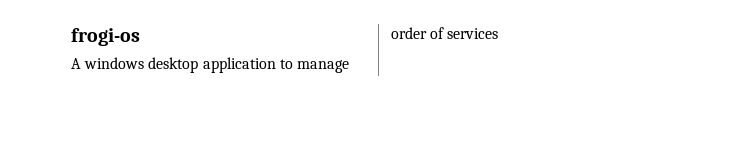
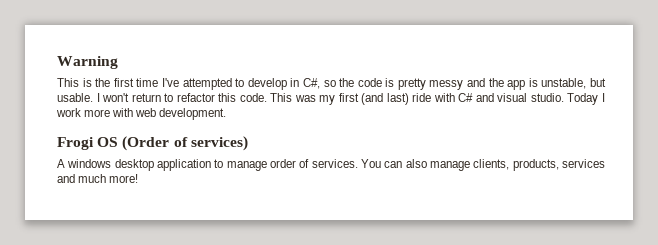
- frogi-os
+ Warning
+ This is the first time I've attempted to develop in C#, so the code is pretty messy and the app is unstable, but usable. I won't return to refactor this code. This was my first (and last) ride with C# and visual studio. Today I work more with web development.
+ Frogi OS (Order of services)
- A windows desktop application to manage order of services
+ A windows desktop application to manage order of services. You can also manage clients, products, services and much more!

